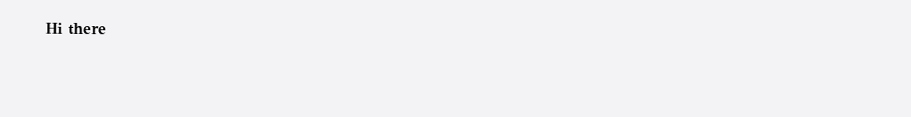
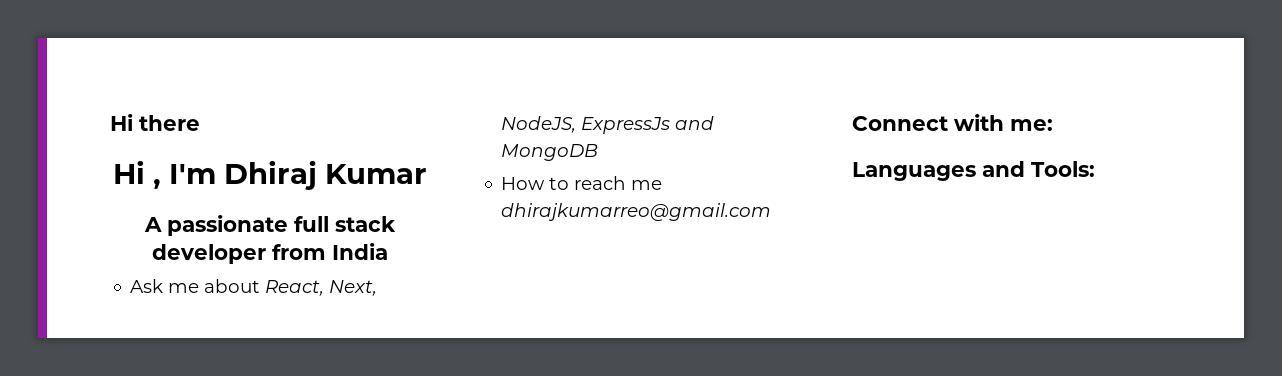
+ Hi , I'm Dhiraj Kumar
+ A passionate full stack developer from India
+ Ask me about React, Next, NodeJS, ExpressJs and MongoDB
+ How to reach me dhirajkumarreo@gmail.com
+ Connect with me:
+ Languages and Tools:

